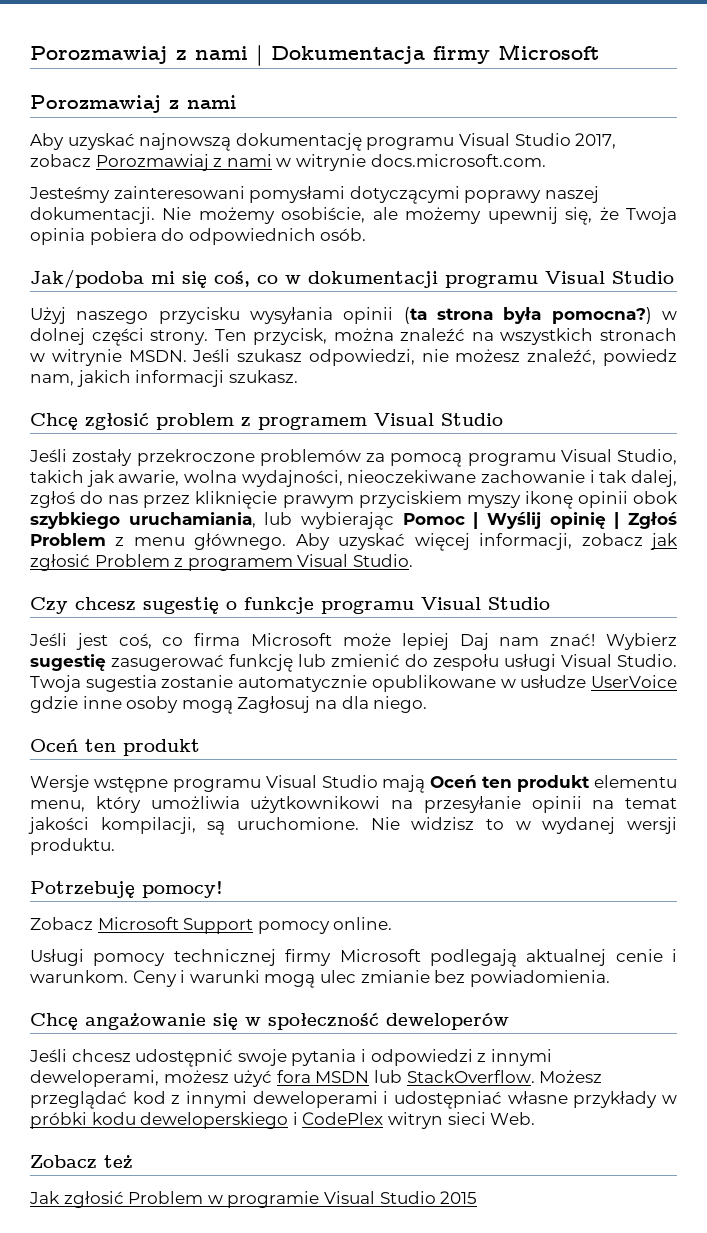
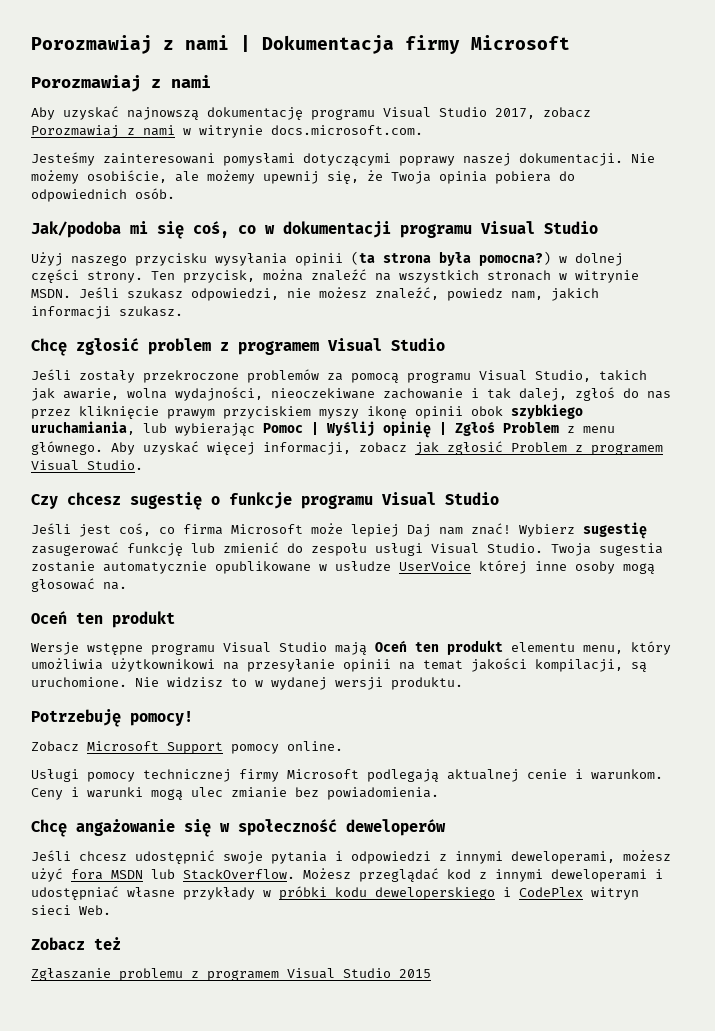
- Twoja sugestia zostanie automatycznie opublikowane w usłudze UserVoice gdzie inne osoby mogą Zagłosuj na dla niego.
+ Twoja sugestia zostanie automatycznie opublikowane w usłudze UserVoice której inne osoby mogą głosować na.
- Jak zgłosić Problem w programie Visual Studio 2015
+ Zgłaszanie problemu z programem Visual Studio 2015

